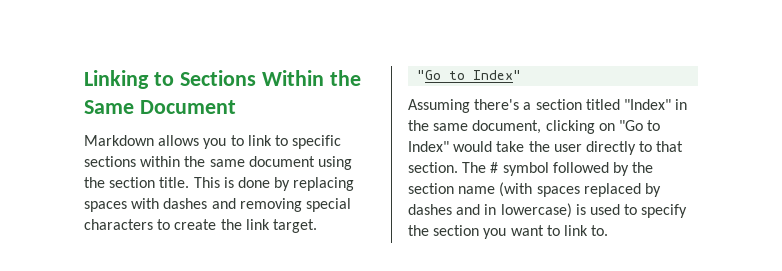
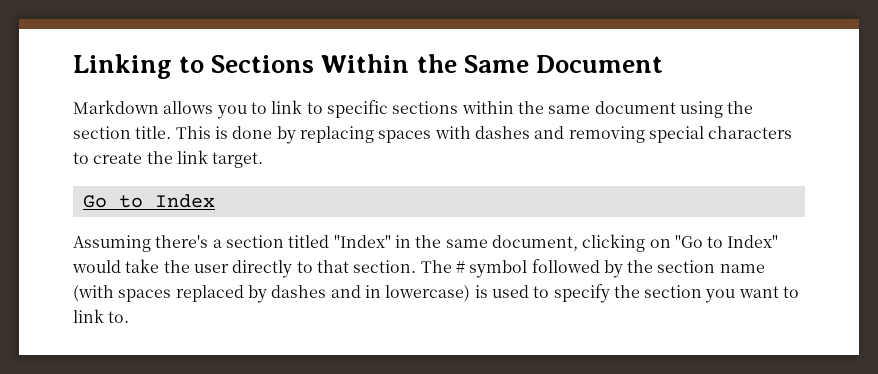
  This is done by replacing spaces with dashes and removing special characters to create the link target.
- "Go to Index"
+ Go to Index

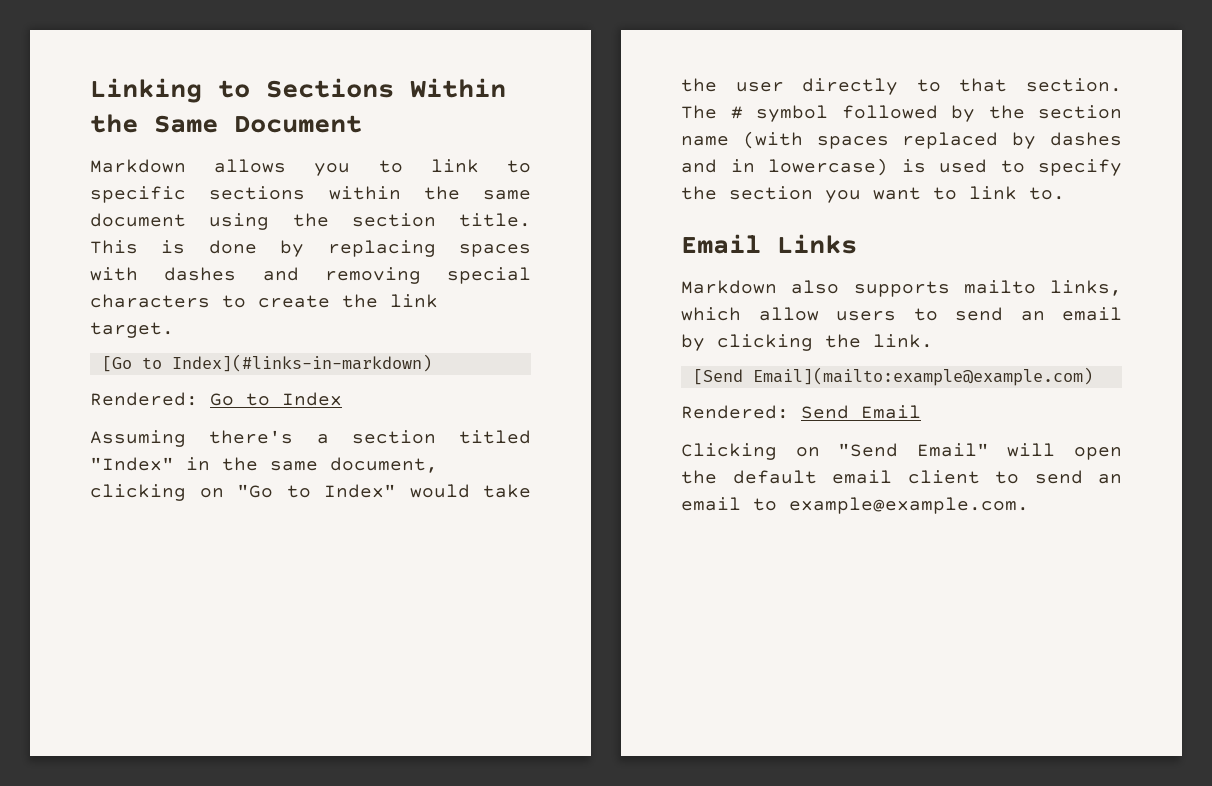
- Go to Index
+ [Go to Index](#links-in-markdown)
+ Rendered: Go to Index
+ Email Links
+ Markdown also supports mailto links, which allow users to send an email by clicking the link.
+ [Send Email](mailto:example@example.com)
+ Rendered: Send Email
+ Clicking on "Send Email" will open the default email client to send an email to example@example.com.

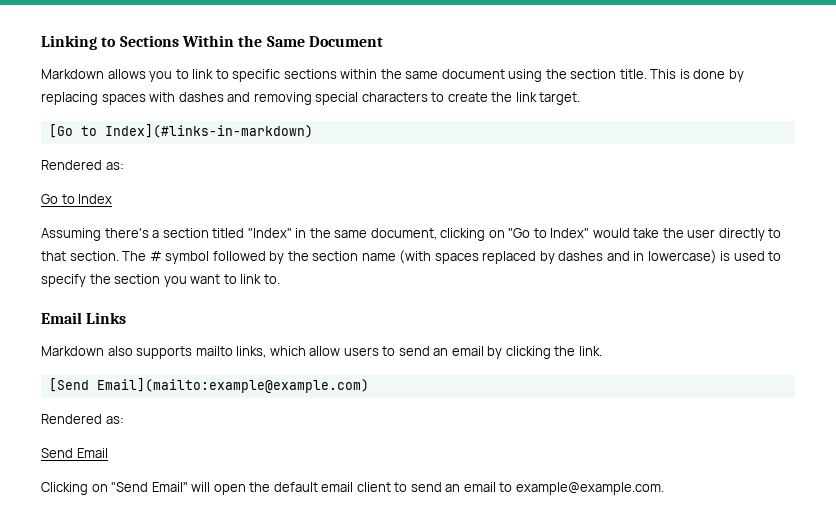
  [Go to Index](#links-in-markdown)
- Rendered: Go to Index
+ Rendered as:
+ Go to Index
  [Send Email](mailto:example@example.com)
- Rendered: Send Email
+ Rendered as:
+ Send Email

